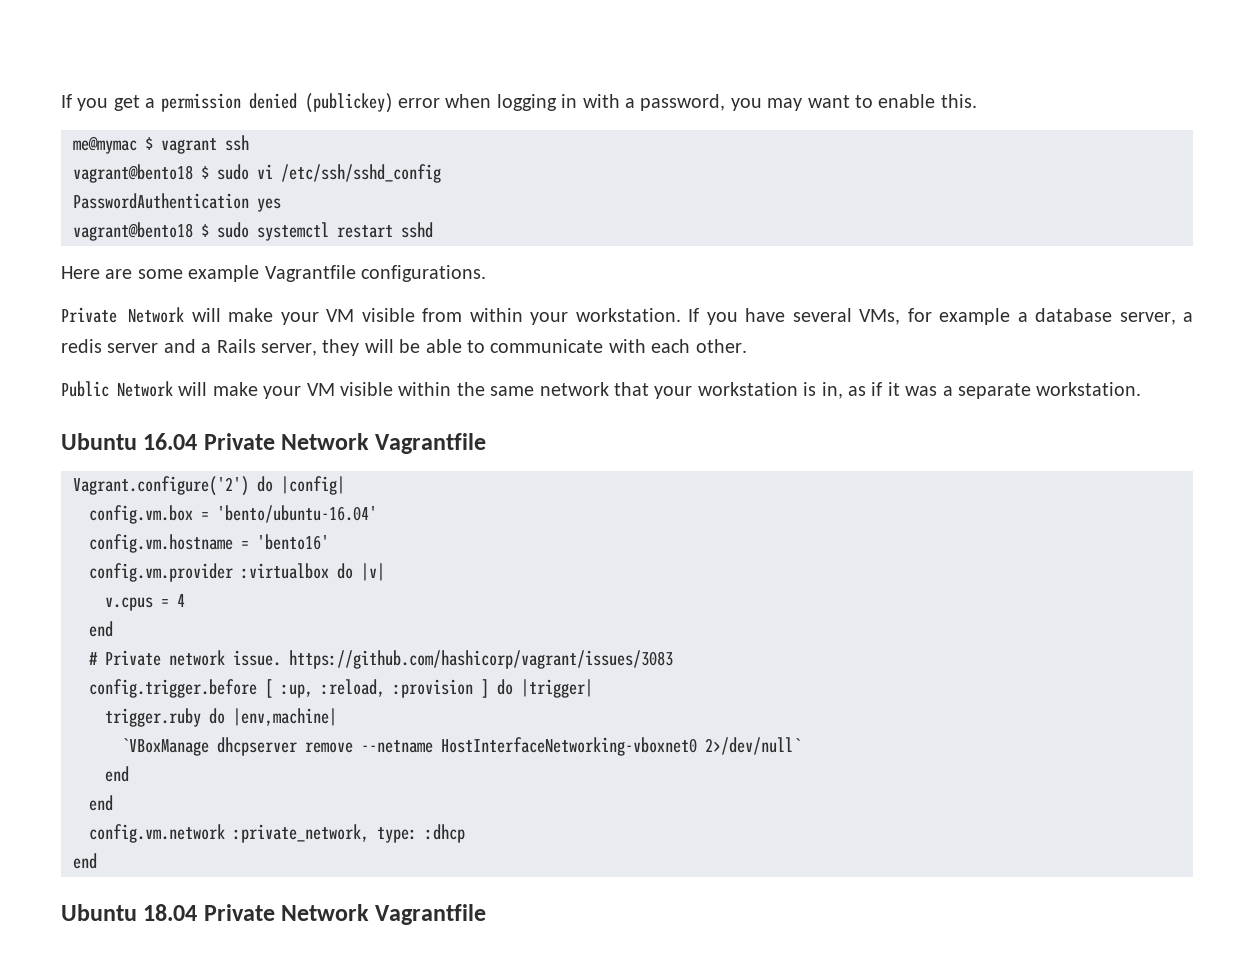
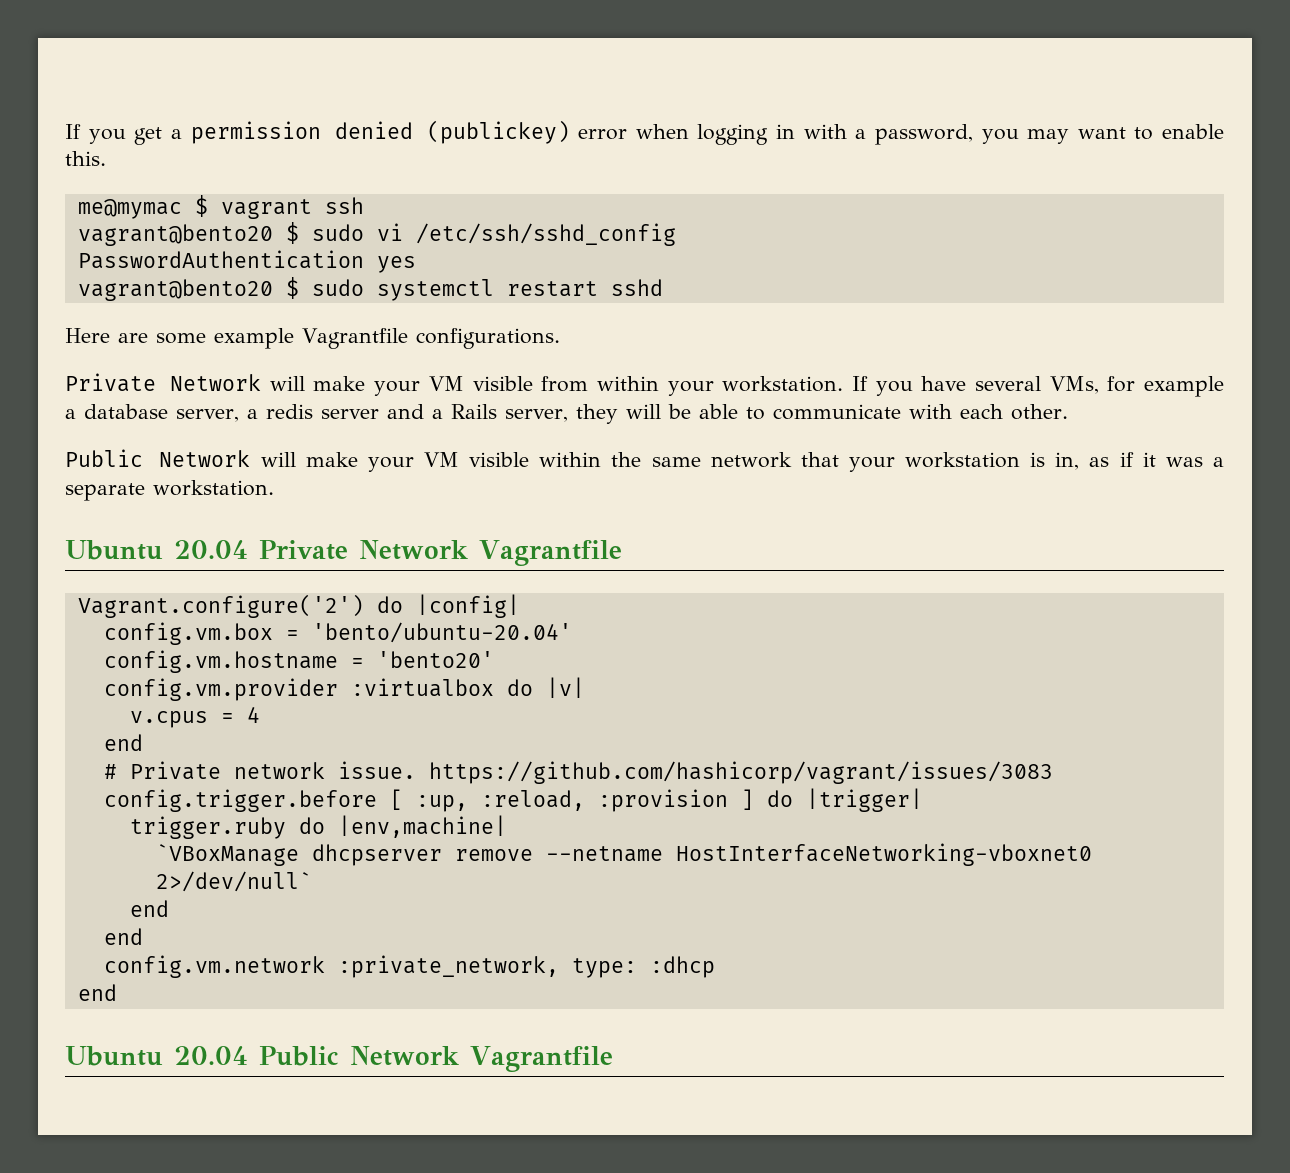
- vagrant@bento18 $ sudo vi /etc/ssh/sshd_config
+ vagrant@bento20 $ sudo vi /etc/ssh/sshd_config
- vagrant@bento18 $ sudo systemctl restart sshd
+ vagrant@bento20 $ sudo systemctl restart sshd
- Ubuntu 16.04 Private Network Vagrantfile
+ Ubuntu 20.04 Private Network Vagrantfile
- config.vm.box = 'bento/ubuntu-16.04'
+ config.vm.box = 'bento/ubuntu-20.04'
- config.vm.hostname = 'bento16'
+ config.vm.hostname = 'bento20'
- Ubuntu 18.04 Private Network Vagrantfile
+ Ubuntu 20.04 Public Network Vagrantfile

